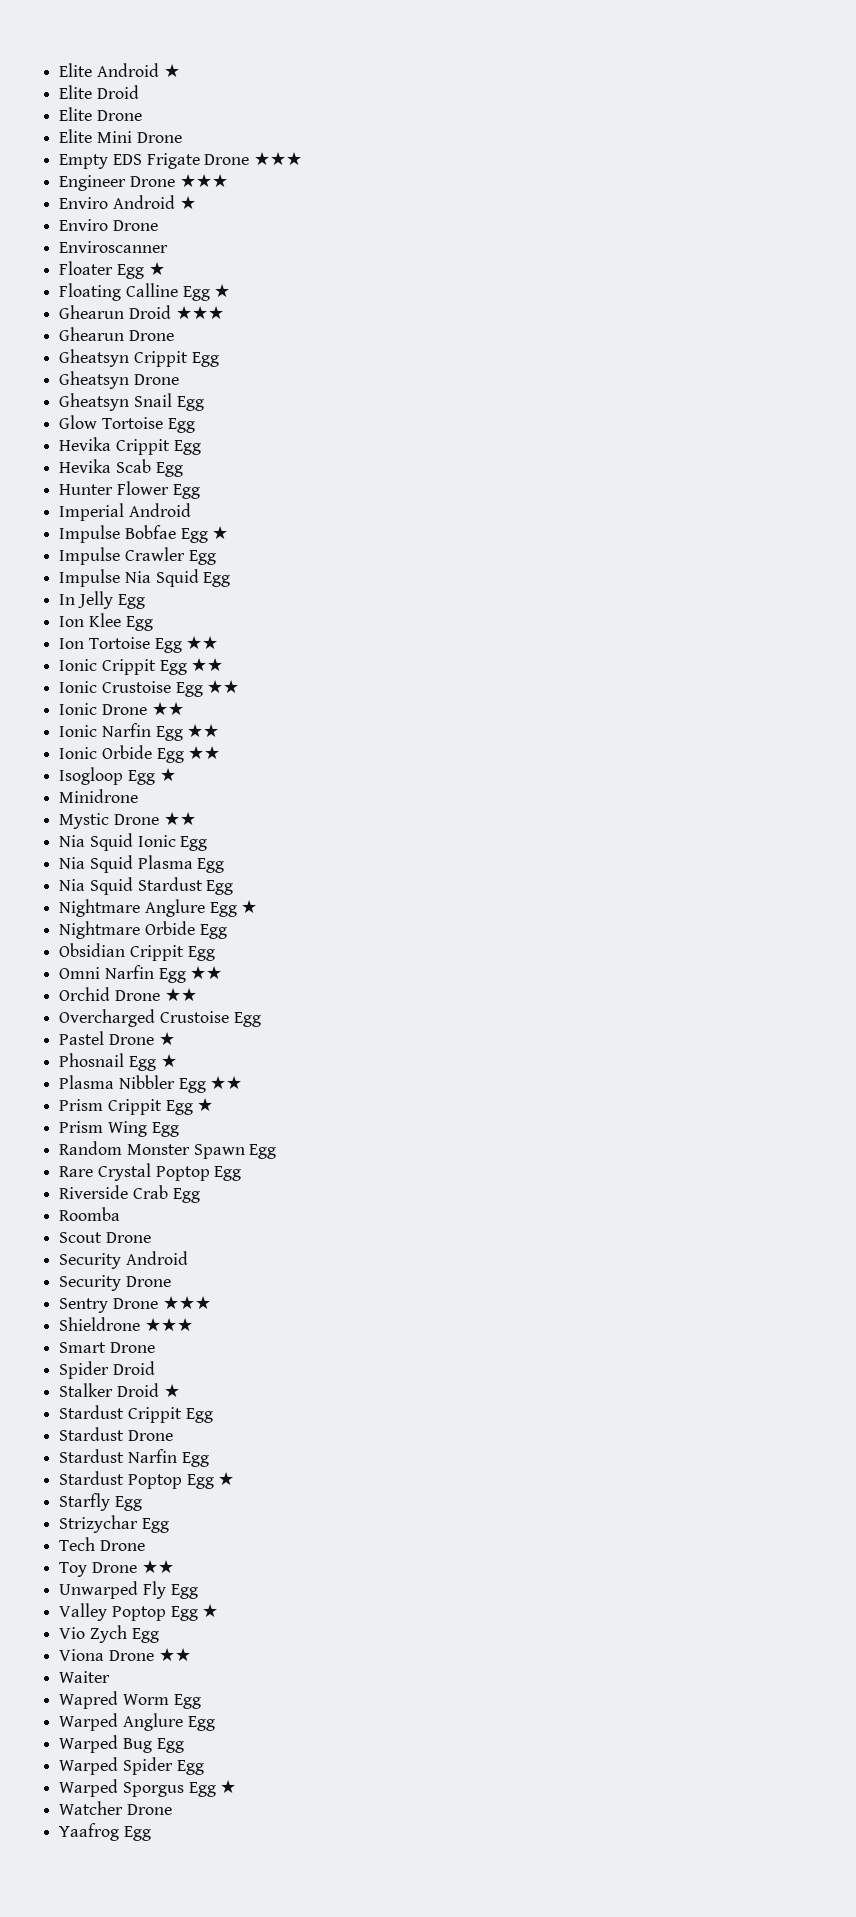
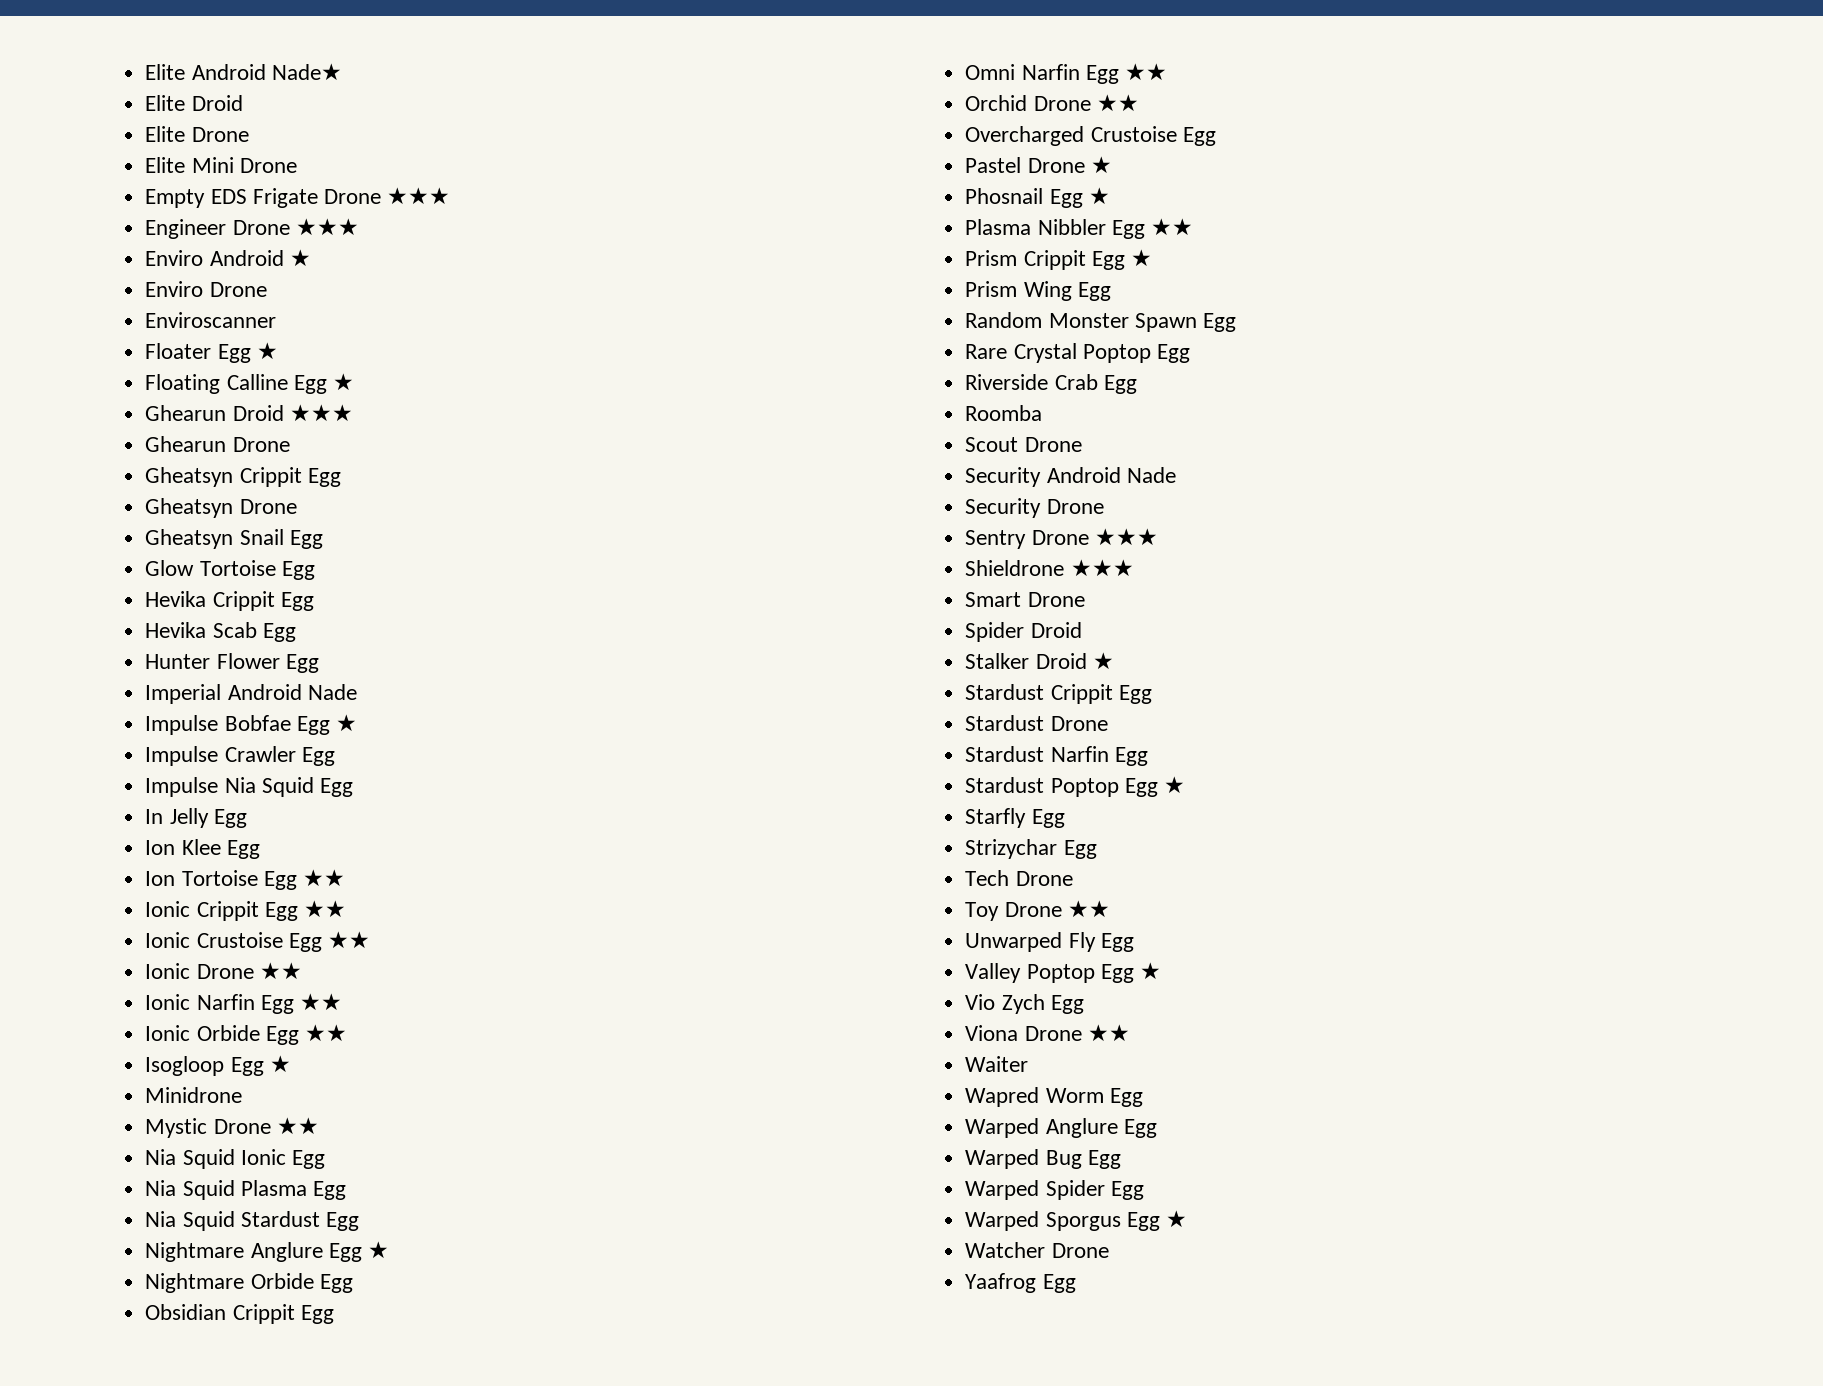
- Elite Android ★
+ Elite Android Nade★
- Imperial Android
+ Imperial Android Nade
- Security Android
+ Security Android Nade

